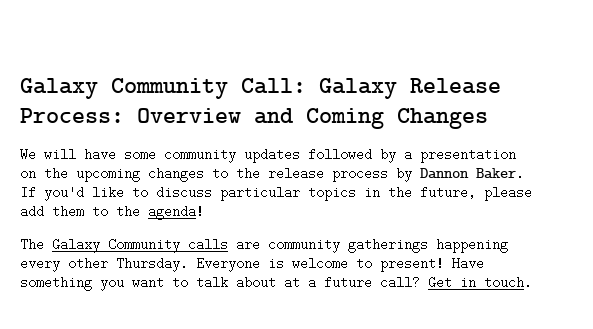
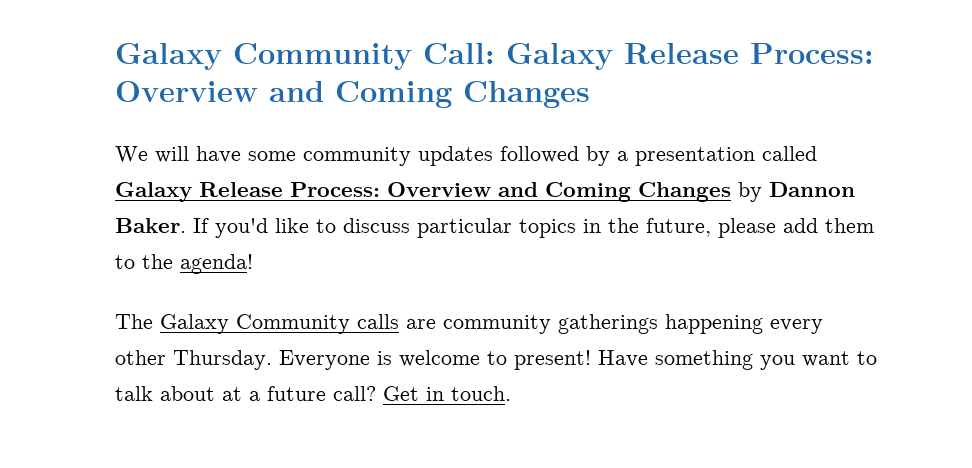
- We will have some community updates followed by a presentation on the upcoming changes to the release process by Dannon Baker.
+ We will have some community updates followed by a presentation called Galaxy Release Process: Overview and Coming Changes by Dannon Baker.

